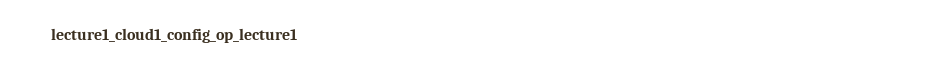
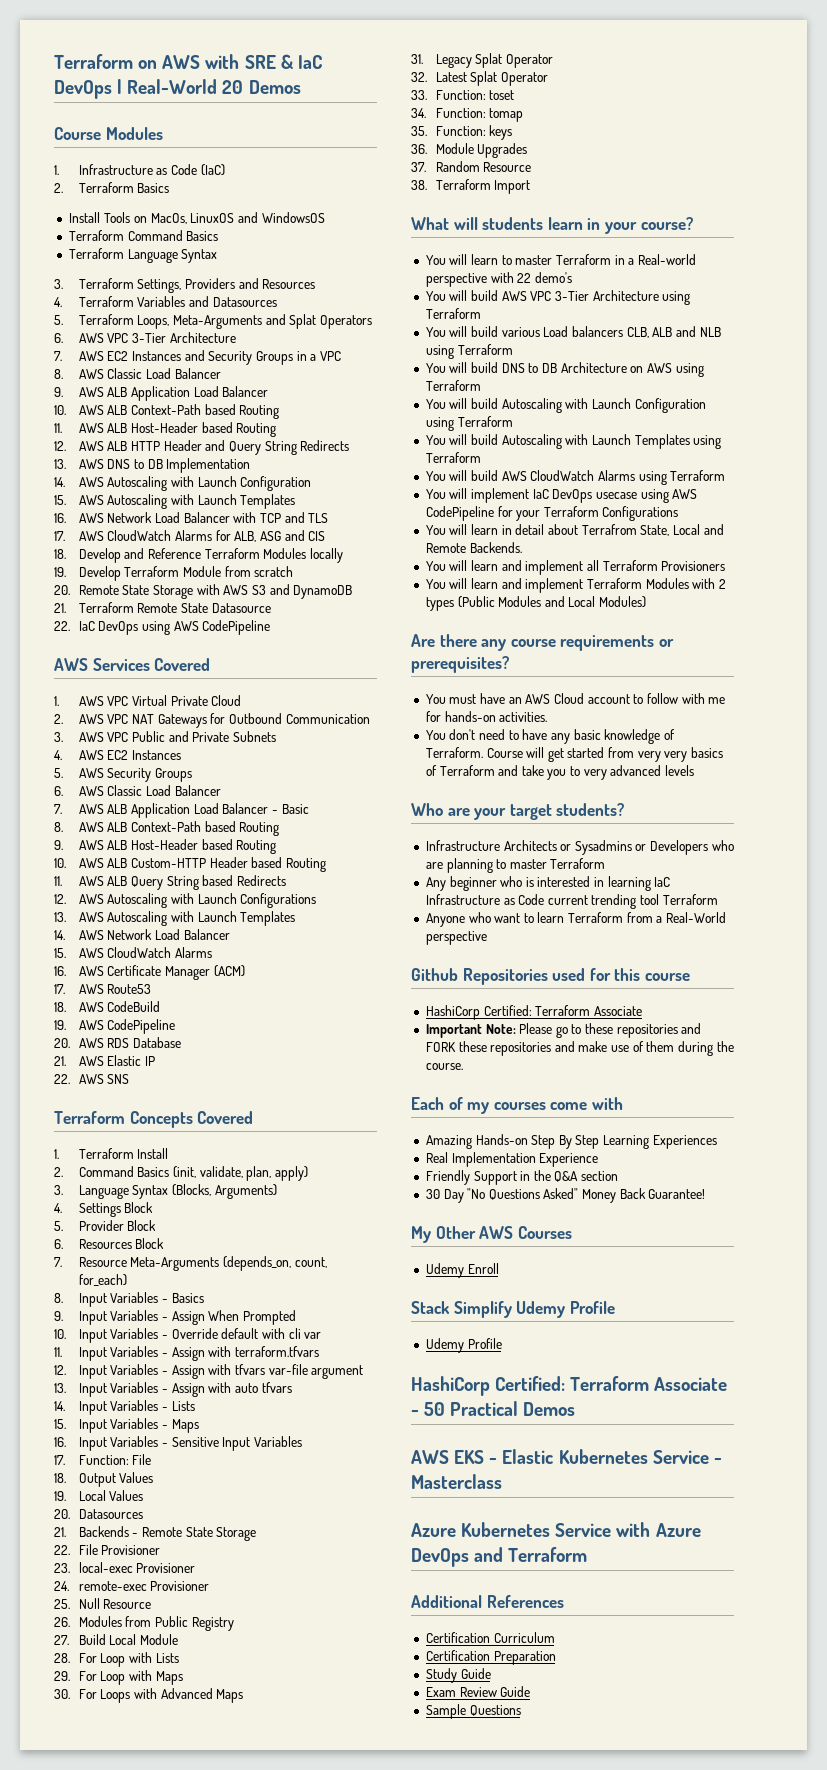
- lecture1_cloud1_config_op_lecture1
+ Terraform on AWS with SRE & IaC DevOps | Real-World 20 Demos
+ Course Modules
+ 1. Infrastructure as Code (IaC)
+ 2. Terraform Basics
+ Install Tools on MacOs, LinuxOS and WindowsOS
+ Terraform Command Basics
+ Terraform Language Syntax
+ 3. Terraform Settings, Providers and Resources
+ 4. Terraform Variables and Datasources
+ 5. Terraform Loops, Meta-Arguments and Splat Operators
+ 6. AWS VPC 3-Tier Architecture
+ 7. AWS EC2 Instances and Security Groups in a VPC
+ 8. AWS Classic Load Balancer
+ 9. AWS ALB Application Load Balancer
+ 10. AWS ALB Context-Path based Routing
+ 11. AWS ALB Host-Header based Routing
+ 12. AWS ALB HTTP Header and Query String Redirects
+ 13. AWS DNS to DB Implementation
+ 14. AWS Autoscaling with Launch Configuration
+ 15. AWS Autoscaling with Launch Templates
+ 16. AWS Network Load Balancer with TCP and TLS
+ 17. AWS CloudWatch Alarms for ALB, ASG and CIS
+ 18. Develop and Reference Terraform Modules locally
+ 19. Develop Terraform Module from scratch
+ 20. Remote State Storage with AWS S3 and DynamoDB
+ 21. Terraform Remote State Datasource
+ 22. IaC DevOps using AWS CodePipeline
+ AWS Services Covered
+ 1. AWS VPC Virtual Private Cloud
+ 2. AWS VPC NAT Gateways for Outbound Communication
+ 3. AWS VPC Public and Private Subnets
+ 4. AWS EC2 Instances
+ 5. AWS Security Groups
+ 6. AWS Classic Load Balancer
+ 7. AWS ALB Application Load Balancer - Basic
+ 8. AWS ALB Context-Path based Routing
+ 9. AWS ALB Host-Header based Routing
+ 10. AWS ALB Custom-HTTP Header based Routing
+ 11. AWS ALB Query String based Redirects
+ 12. AWS Autoscaling with Launch Configurations
+ 13. AWS Autoscaling with Launch Templates
+ 14. AWS Network Load Balancer
+ 15. AWS CloudWatch Alarms
+ 16. AWS Certificate Manager (ACM)
+ 17. AWS Route53
+ 18. AWS CodeBuild
+ 19. AWS CodePipeline
+ 20. AWS RDS Database
+ 21. AWS Elastic IP
+ 22. AWS SNS
+ Terraform Concepts Covered
+ 1. Terraform Install
+ 2. Command Basics (init, validate, plan, apply)
+ 3. Language Syntax (Blocks, Arguments)
+ 4. Settings Block
+ 5. Provider Block
+ 6. Resources Block
+ 7. Resource Meta-Arguments (depends_on, count, for_each)
+ 8. Input Variables - Basics
+ 9. Input Variables - Assign When Prompted
+ 10. Input Variables - Override default with cli var
+ 11. Input Variables - Assign with terraform.tfvars
+ 12. Input Variables - Assign with tfvars var-file argument
+ 13. Input Variables - Assign with auto tfvars
+ 14. Input Variables - Lists
+ 15. Input Variables - Maps
+ 16. Input Variables - Sensitive Input Variables
+ 17. Function: File
+ 18. Output Values
+ 19. Local Values
+ 20. Datasources
+ 21. Backends - Remote State Storage
+ 22. File Provisioner
+ 23. local-exec Provisioner
+ 24. remote-exec Provisioner
+ 25. Null Resource
+ 26. Modules from Public Registry
+ 27. Build Local Module
+ 28. For Loop with Lists
+ 29. For Loop with Maps
+ 30. For Loops with Advanced Maps
+ 31. Legacy Splat Operator
+ 32. Latest Splat Operator
+ 33. Function: toset
+ 34. Function: tomap
+ 35. Function: keys
+ 36. Module Upgrades
+ 37. Random Resource
+ 38. Terraform Import
+ What will students learn in your course?
+ You will learn to master Terraform in a Real-world perspective with 22 demo's
+ You will build AWS VPC 3-Tier Architecture using Terraform
+ You will build various Load balancers CLB, ALB and NLB using Terraform
+ You will build DNS to DB Architecture on AWS using Terraform
+ You will build Autoscaling with Launch Configuration using Terraform
+ You will build Autoscaling with Launch Templates using Terraform
+ You will build AWS CloudWatch Alarms using Terraform
+ You will implement IaC DevOps usecase using AWS CodePipeline for your Terraform Configurations
+ You will learn in detail about Terrafrom State, Local and Remote Backends.
+ You will learn and implement all Terraform Provisioners
+ You will learn and implement Terraform Modules with 2 types (Public Modules and Local Modules)
+ Are there any course requirements or prerequisites?
+ You must have an AWS Cloud account to follow with me for hands-on activities.
+ You don't need to have any basic knowledge of Terraform. Course will get started from very very basics of Terraform and take you to very advanced levels
+ Who are your target students?
+ Infrastructure Architects or Sysadmins or Developers who are planning to master Terraform
+ Any beginner who is interested in learning IaC Infrastructure as Code current trending tool Terraform
+ Anyone who want to learn Terraform from a Real-World perspective
+ Github Repositories used for this course
+ HashiCorp Certified: Terraform Associate
+ Important Note: Please go to these repositories and FORK these repositories and make use of them during the course.
+ Each of my courses come with
+ Amazing Hands-on Step By Step Learning Experiences
+ Real Implementation Experience
+ Friendly Support in the Q&A section
+ 30 Day "No Questions Asked" Money Back Guarantee!
+ My Other AWS Courses
+ Udemy Enroll
+ Stack Simplify Udemy Profile
+ Udemy Profile
+ HashiCorp Certified: Terraform Associate - 50 Practical Demos
+ AWS EKS - Elastic Kubernetes Service - Masterclass
+ Azure Kubernetes Service with Azure DevOps and Terraform
+ Additional References
+ Certification Curriculum
+ Certification Preparation
+ Study Guide
+ Exam Review Guide
+ Sample Questions

